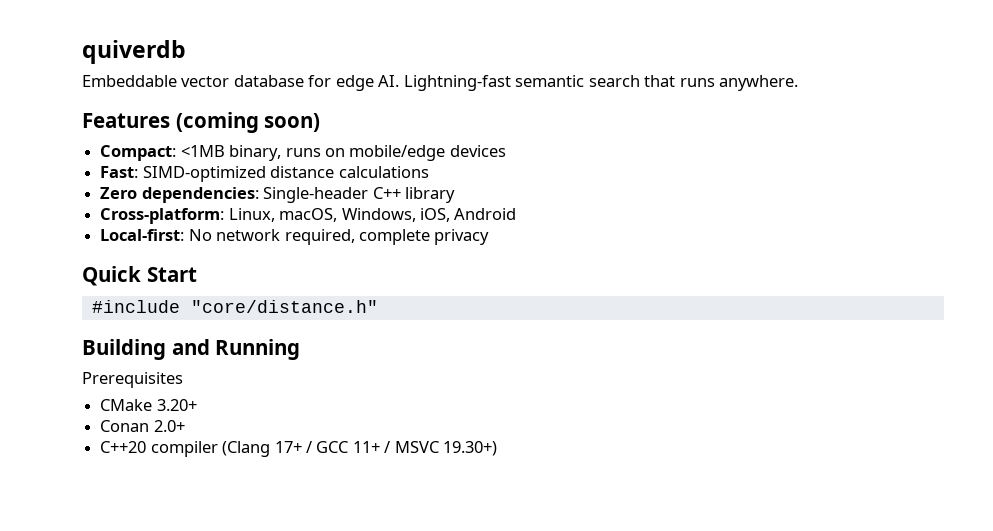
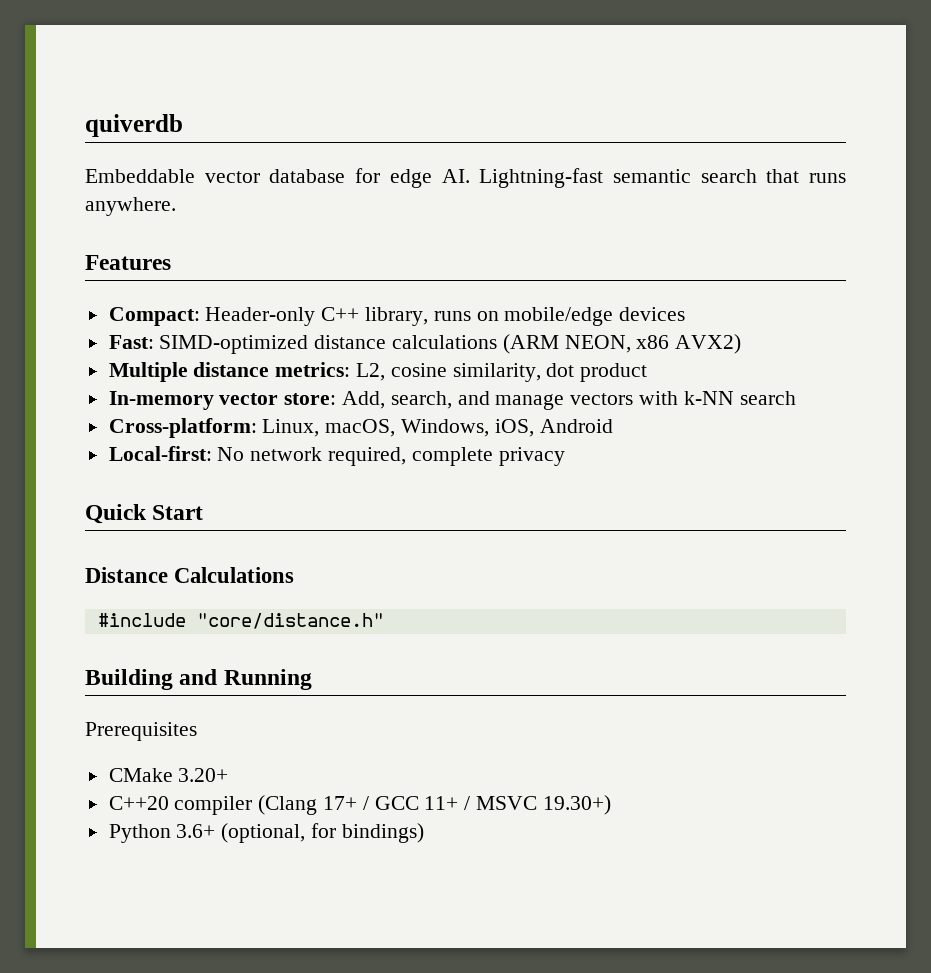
- Features (coming soon)
+ Features
- Compact: <1MB binary, runs on mobile/edge devices
+ Compact: Header-only C++ library, runs on mobile/edge devices
- Fast: SIMD-optimized distance calculations
- Zero dependencies: Single-header C++ library
+ Fast: SIMD-optimized distance calculations (ARM NEON, x86 AVX2)
+ Multiple distance metrics: L2, cosine similarity, dot product
+ In-memory vector store: Add, search, and manage vectors with k-NN search
+ Distance Calculations
- Conan 2.0+
+ Python 3.6+ (optional, for bindings)

